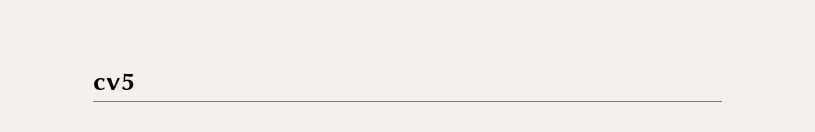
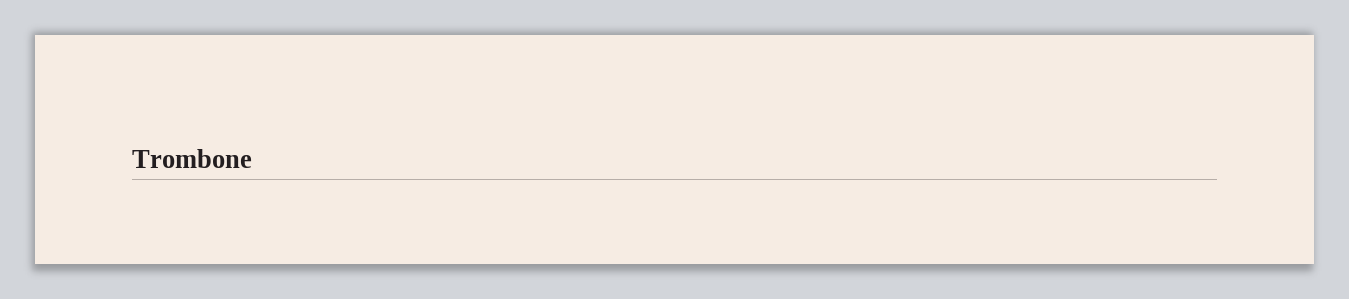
- cv5
+ Trombone

